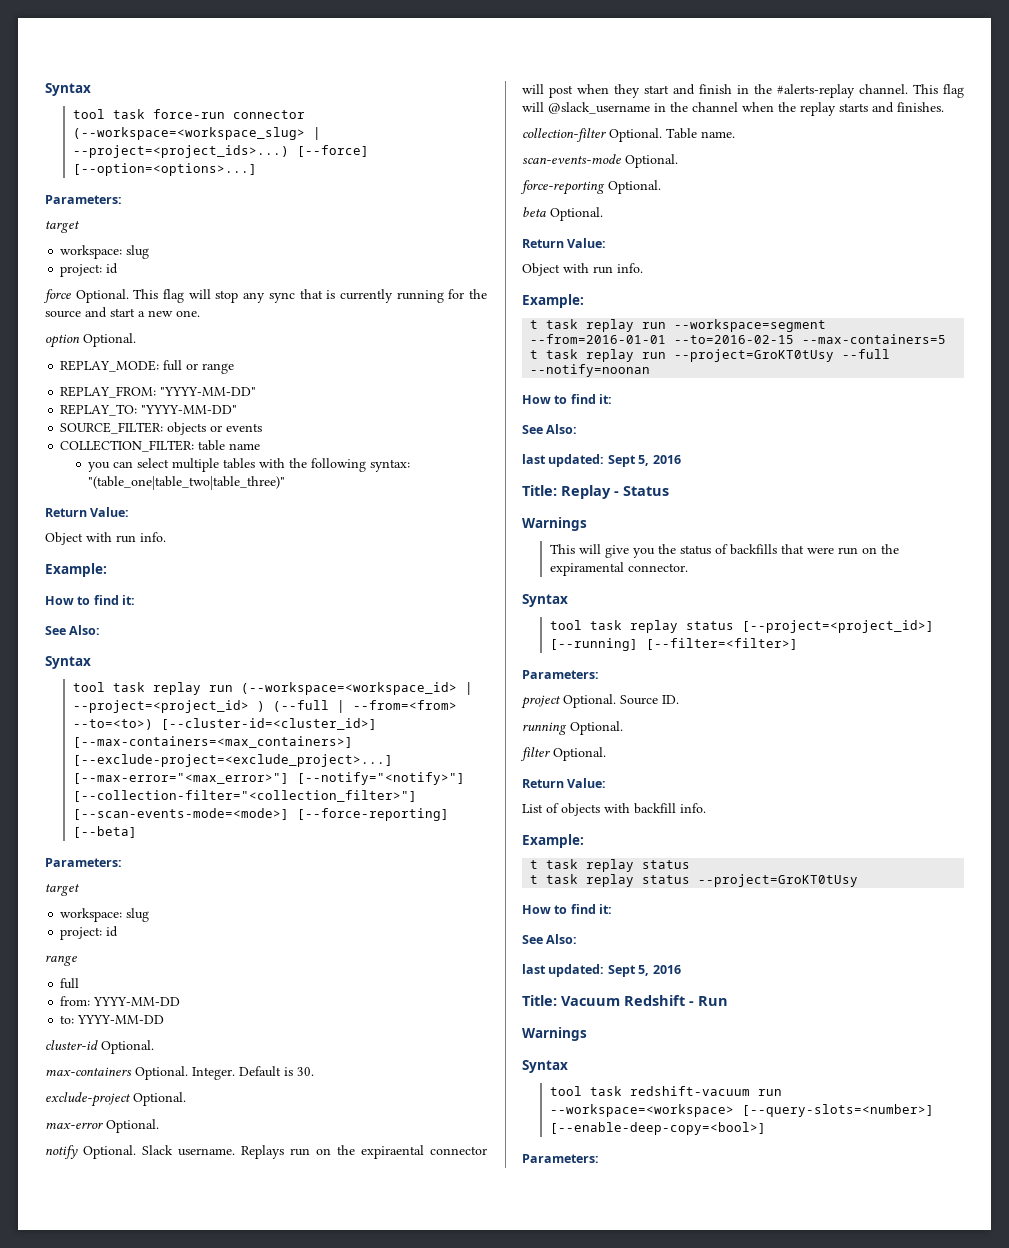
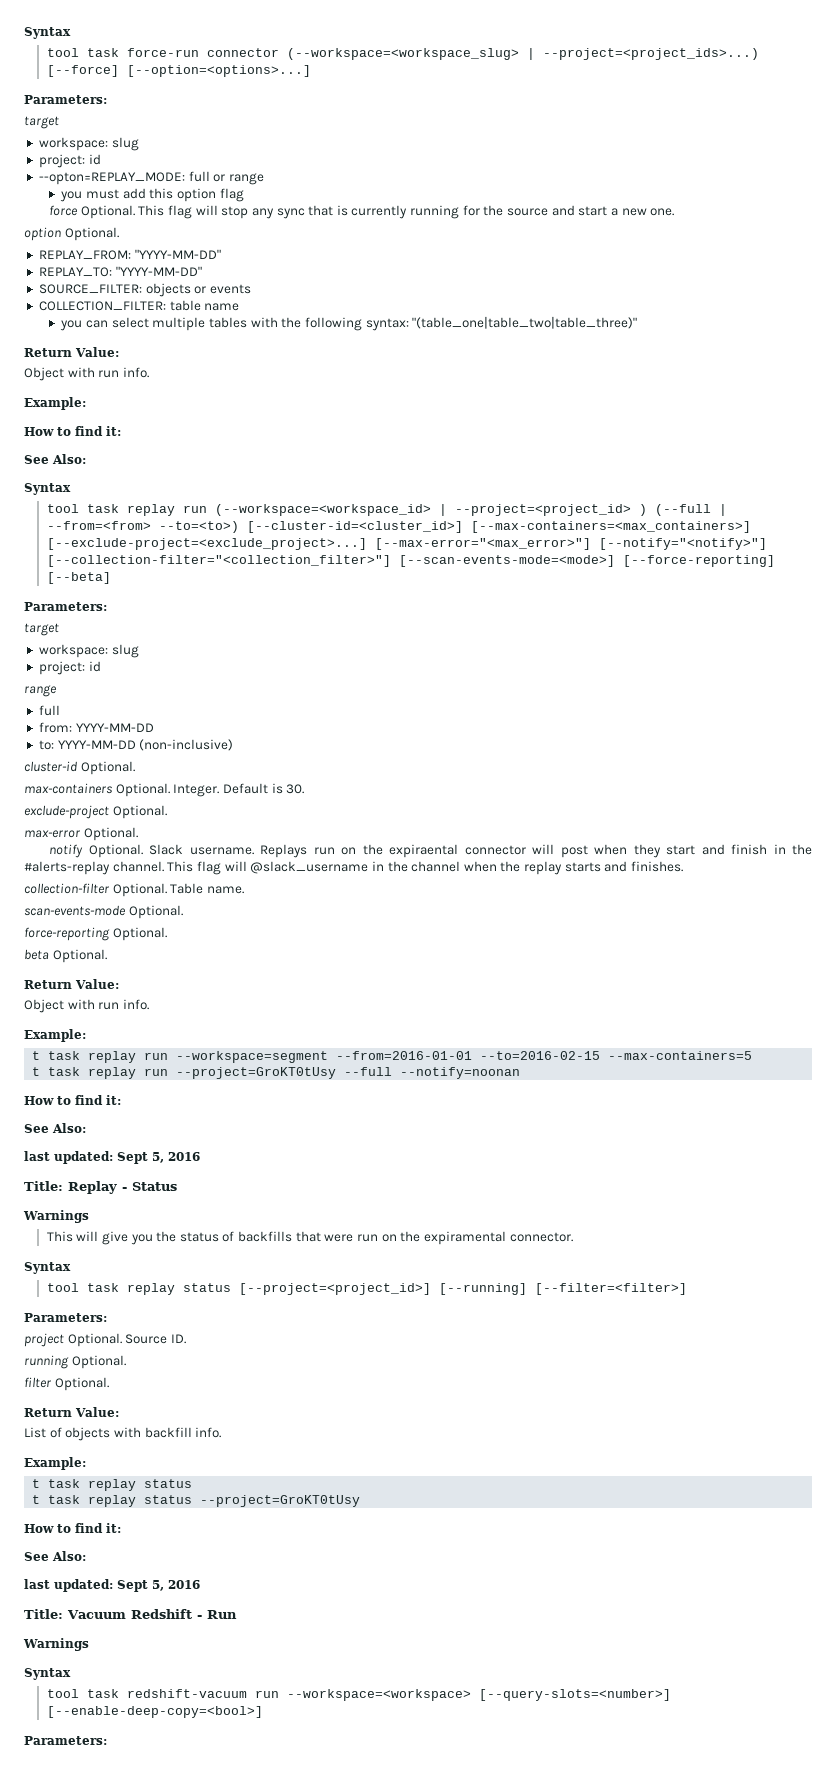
+ --opton=REPLAY_MODE: full or range
+ you must add this option flag
- REPLAY_MODE: full or range
- to: YYYY-MM-DD
+ to: YYYY-MM-DD (non-inclusive)

